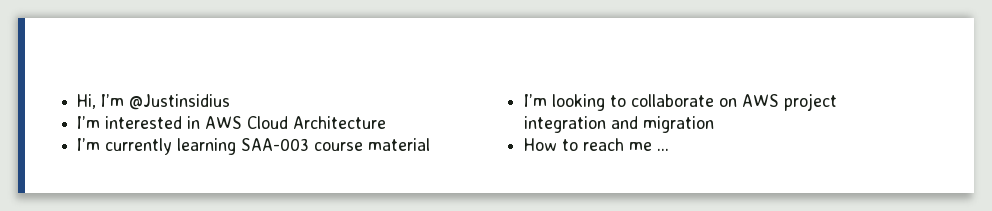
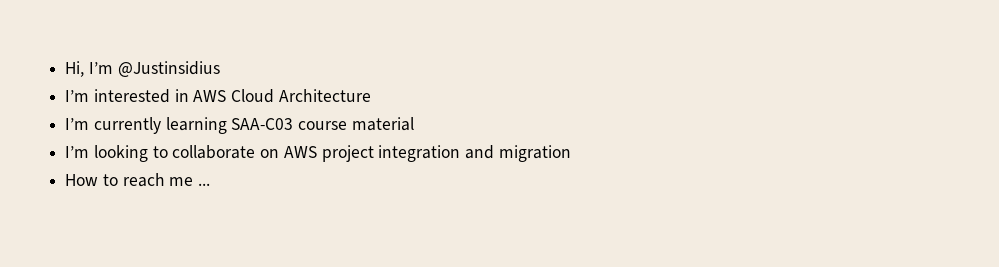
- I’m currently learning SAA-003 course material
+ I’m currently learning SAA-C03 course material

